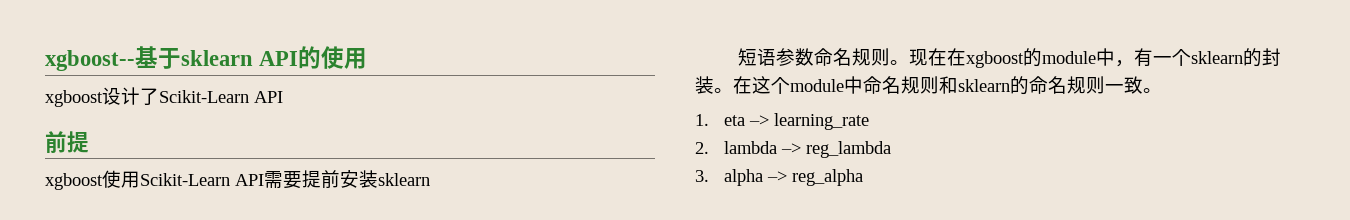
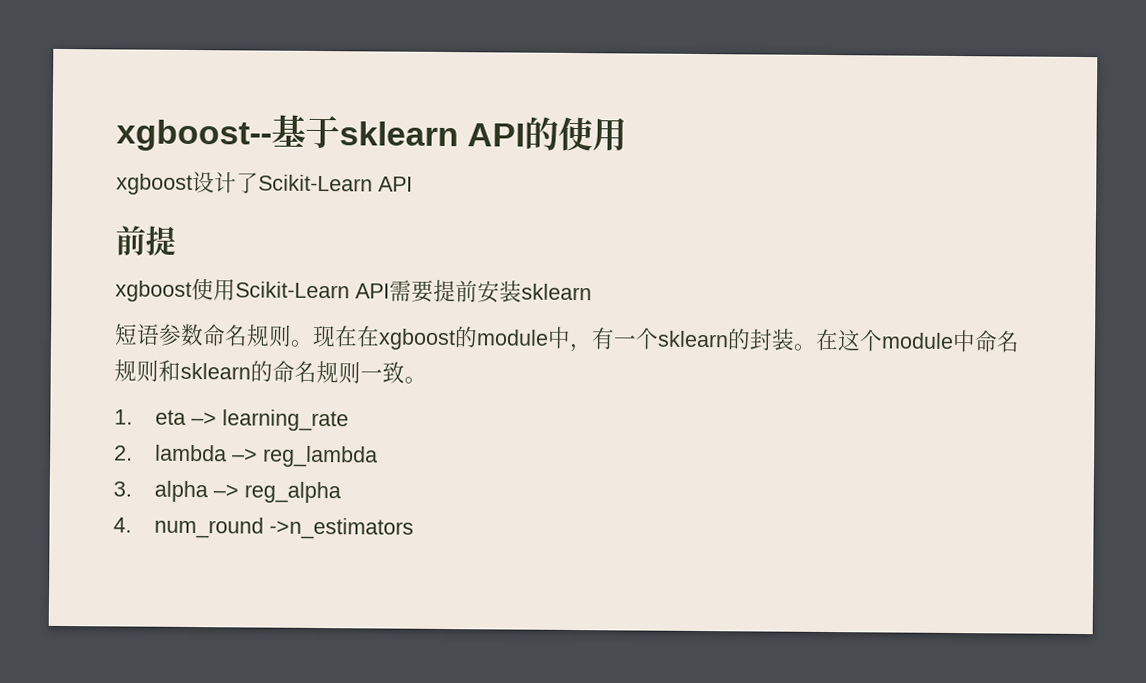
+ 4. num_round ->n_estimators

